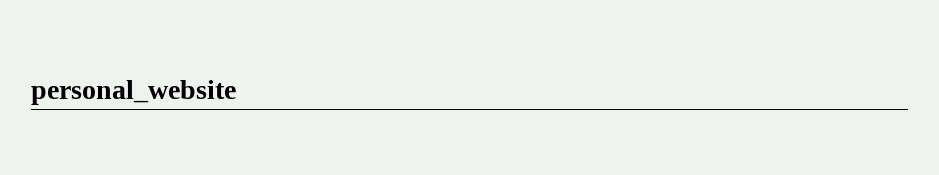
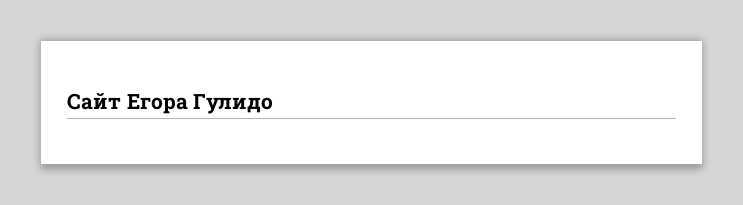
- personal_website
+ Сайт Егора Гулидо

